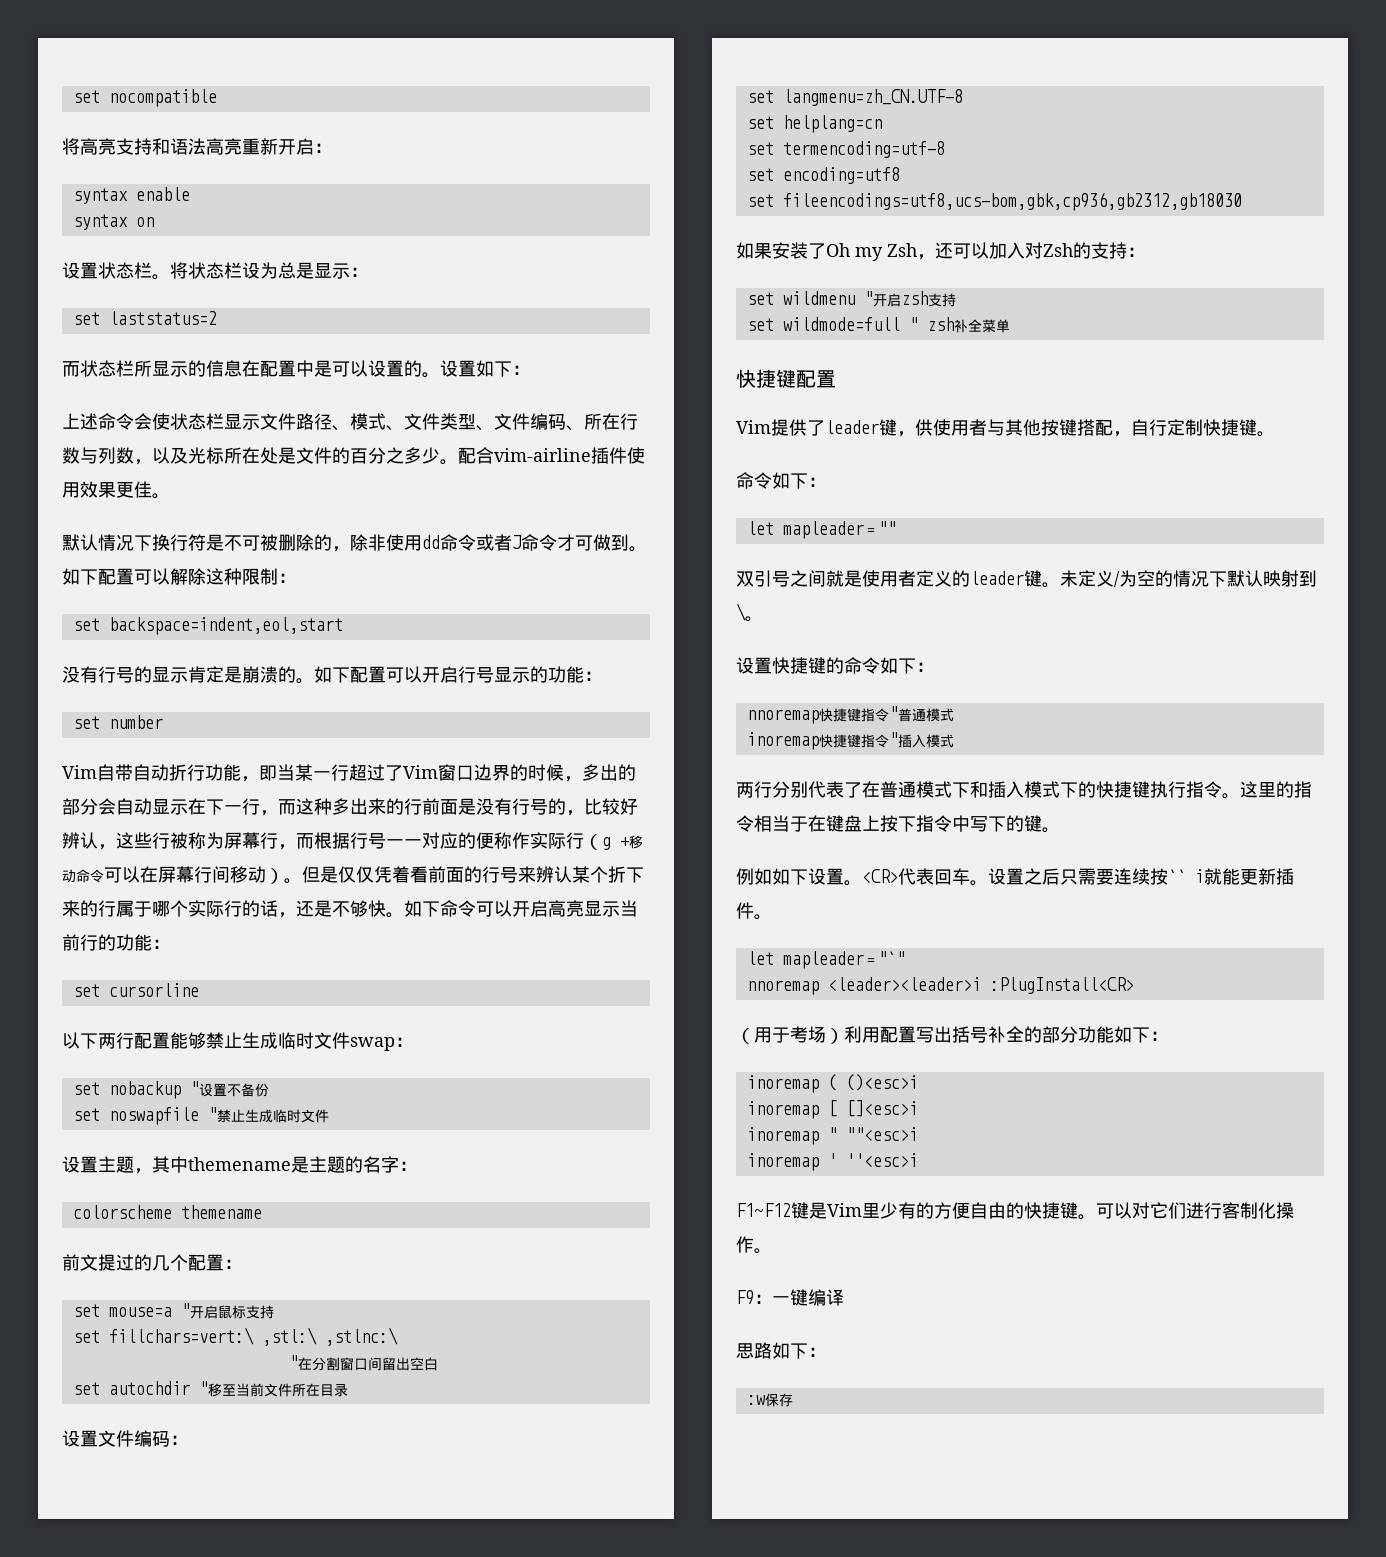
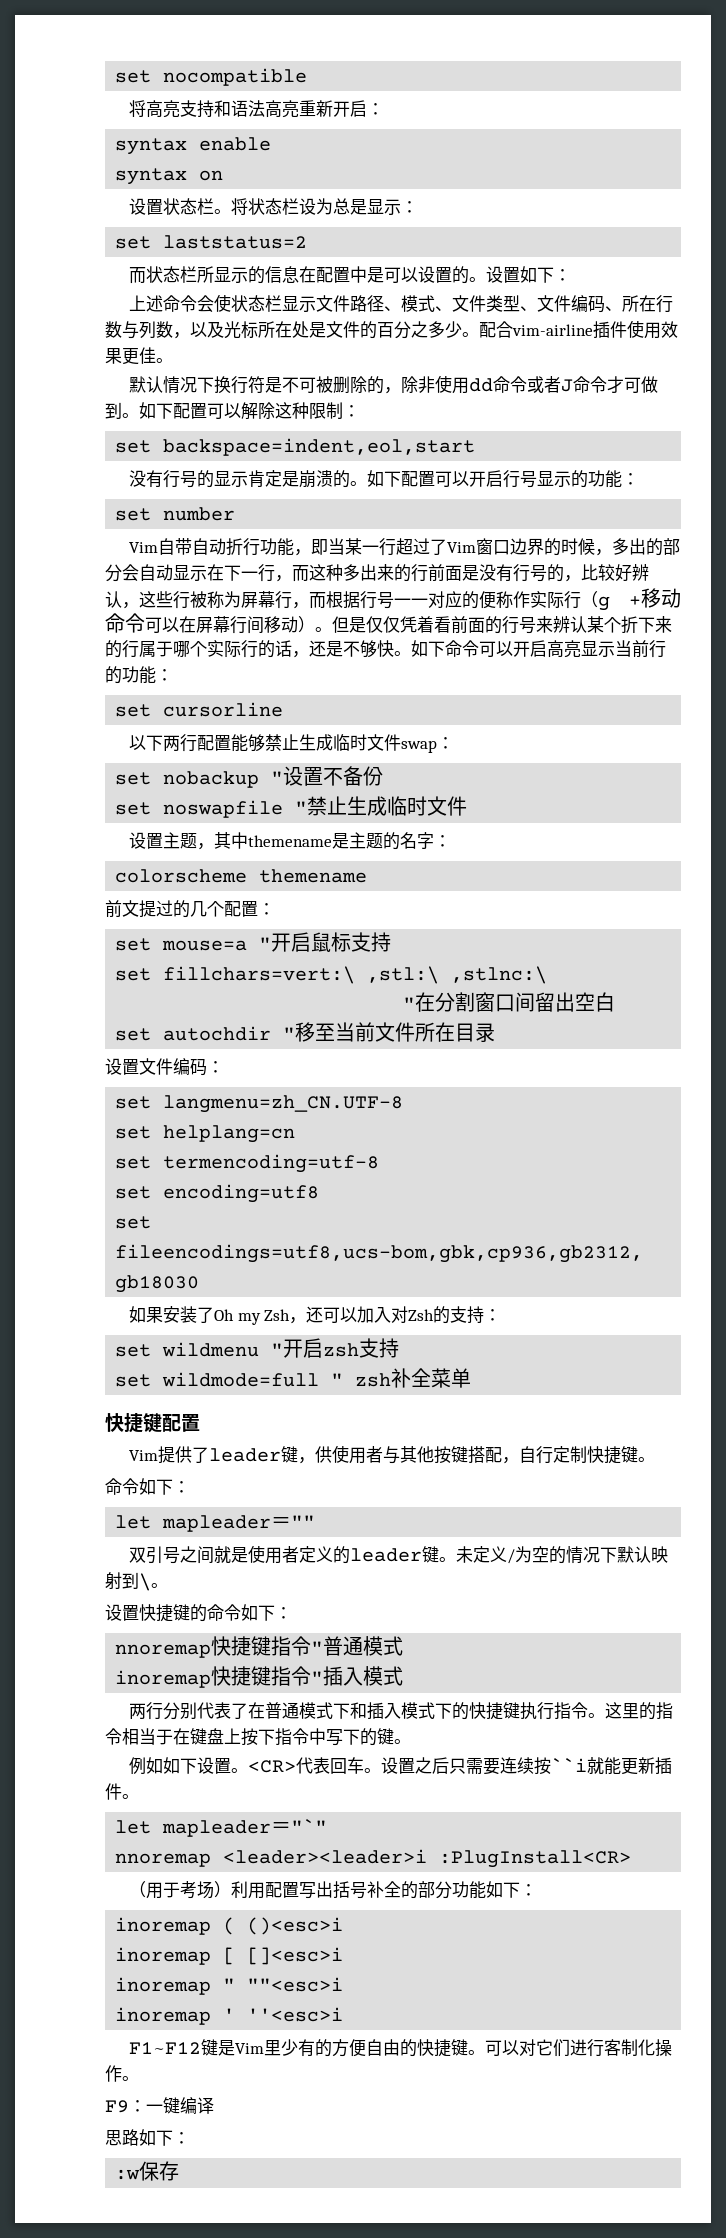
- 设置之后只需要连续按`` i就能更新插件。
+ 设置之后只需要连续按``i就能更新插件。

